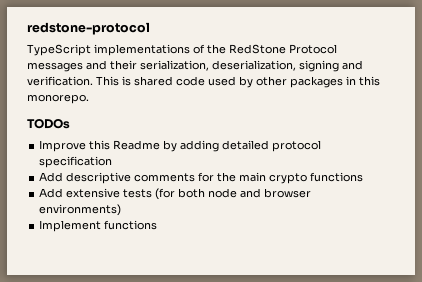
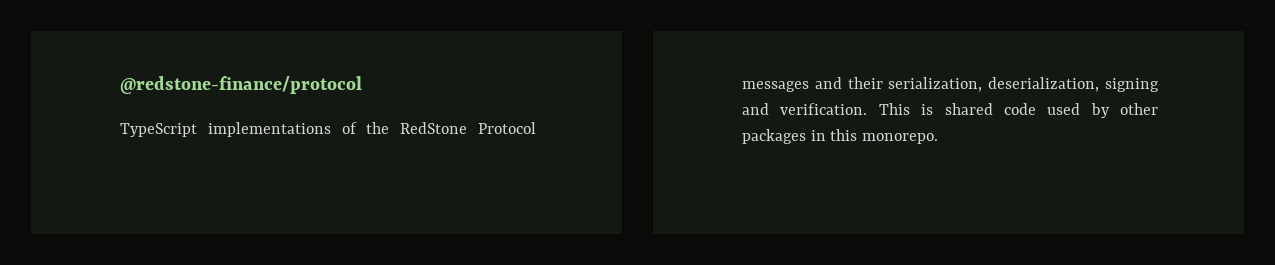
- redstone-protocol
+ @redstone-finance/protocol
- TODOs
- Improve this Readme by adding detailed protocol specification
- Add descriptive comments for the main crypto functions
- Add extensive tests (for both node and browser environments)
- Implement functions

